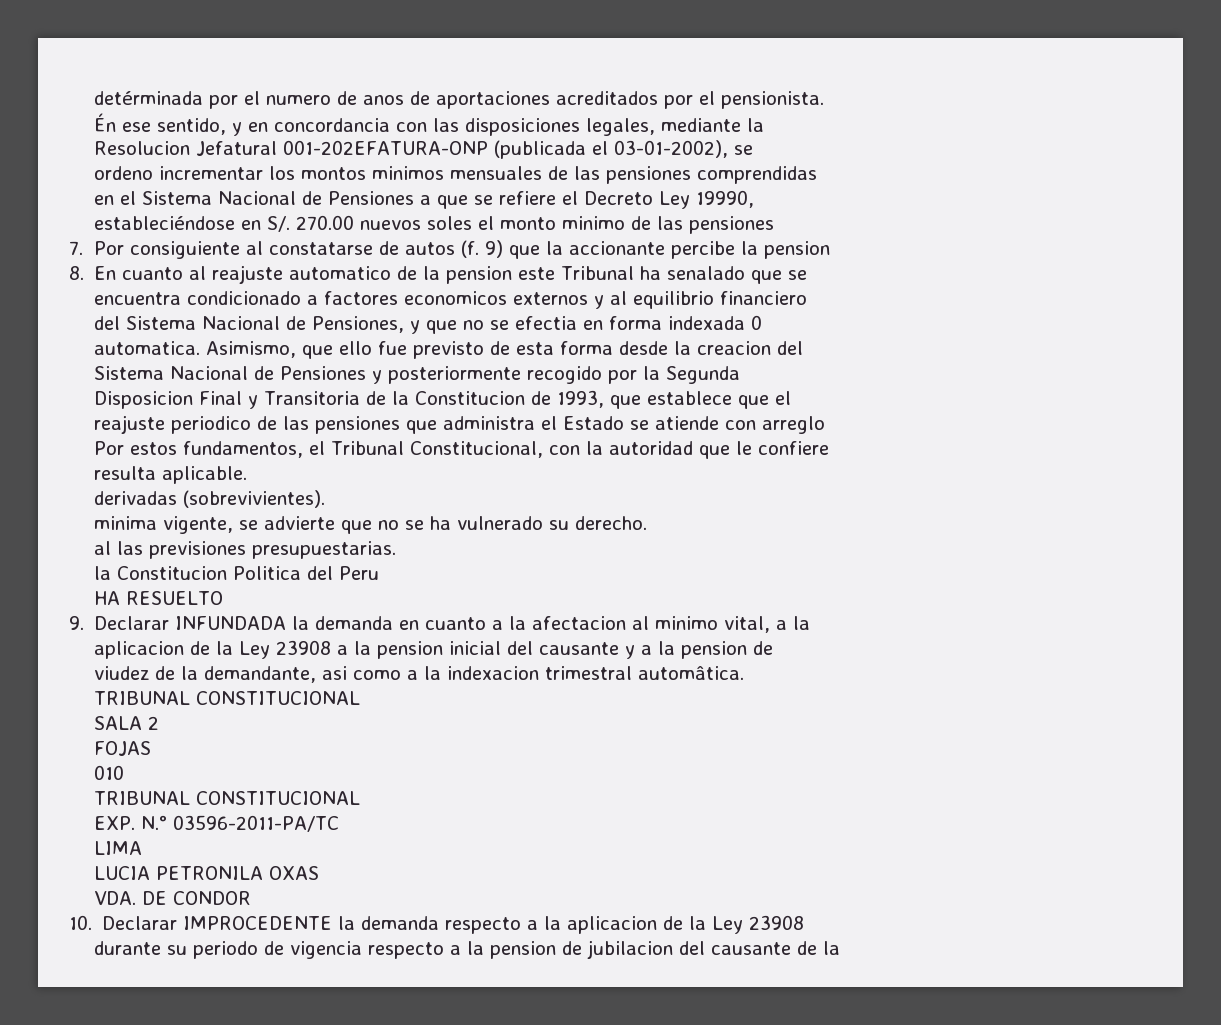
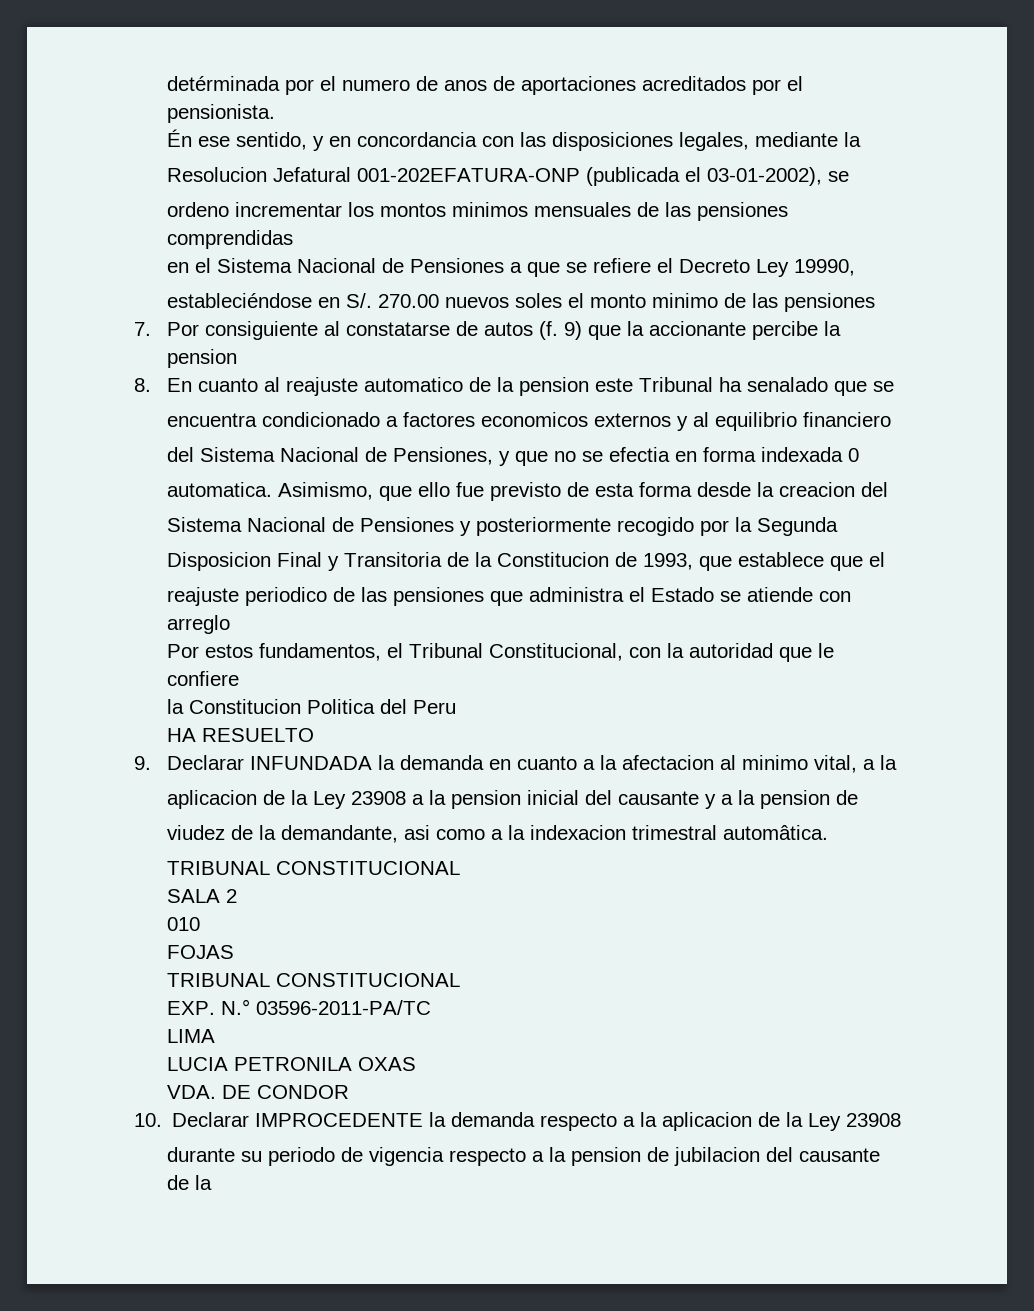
- resulta aplicable.
- derivadas (sobrevivientes).
- minima vigente, se advierte que no se ha vulnerado su derecho.
- al las previsiones presupuestarias.
+ 010
- 010

